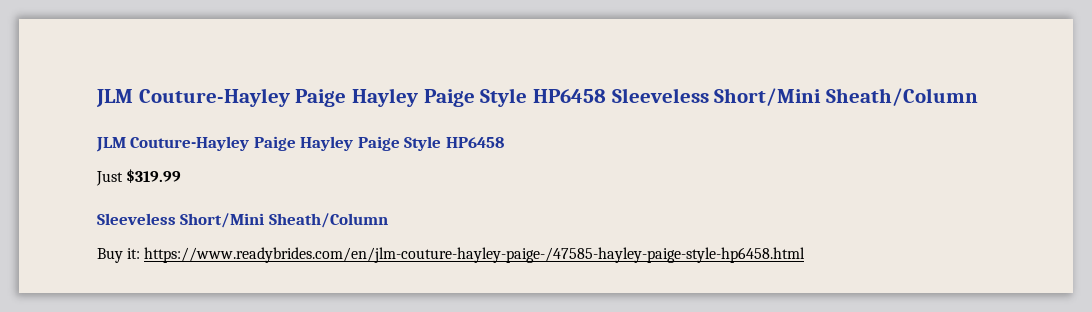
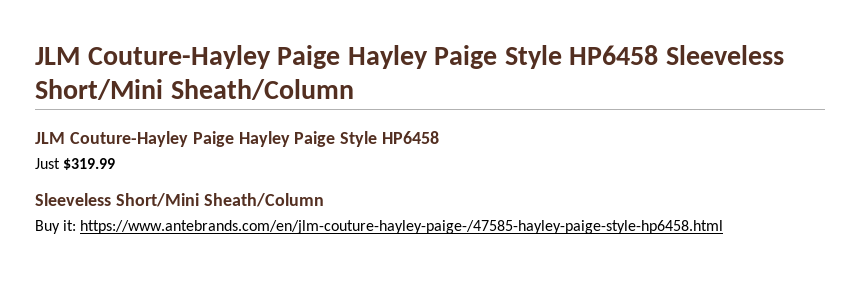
- Buy it: https://www.readybrides.com/en/jlm-couture-hayley-paige-/47585-hayley-paige-style-hp6458.html
+ Buy it: https://www.antebrands.com/en/jlm-couture-hayley-paige-/47585-hayley-paige-style-hp6458.html

